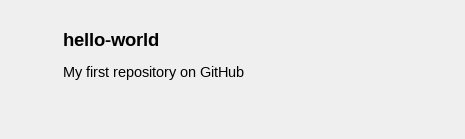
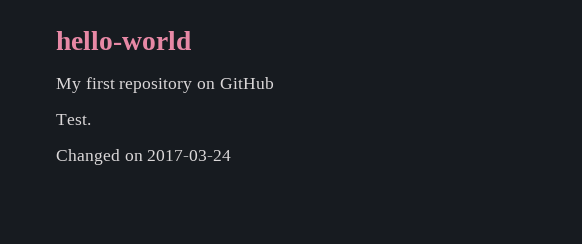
+ Test.
+ Changed on 2017-03-24

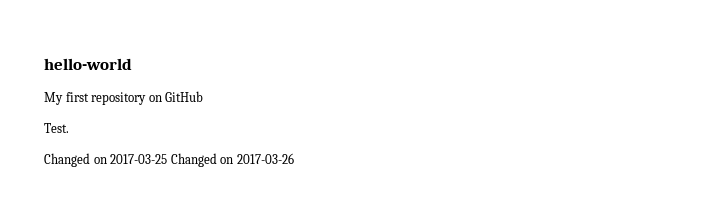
- Changed on 2017-03-24
+ Changed on 2017-03-25 Changed on 2017-03-26

